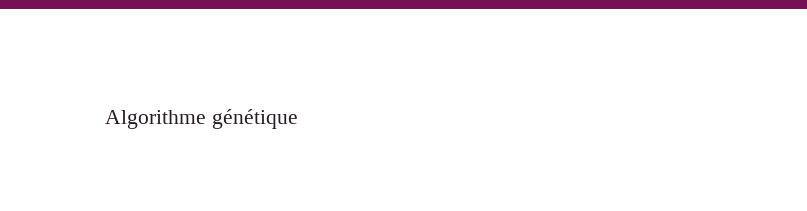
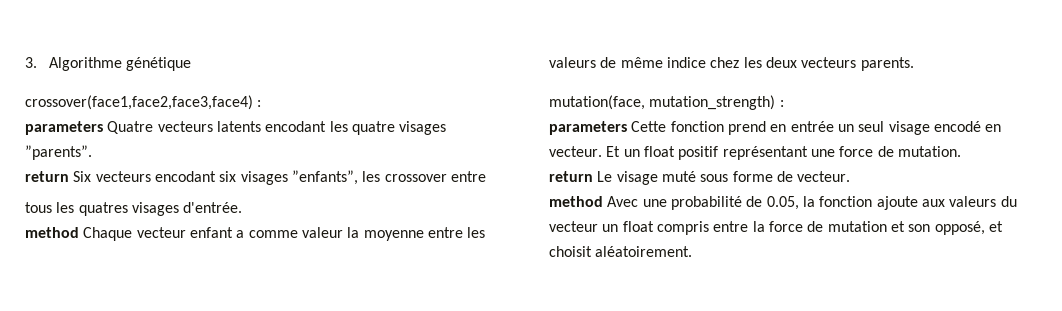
- Algorithme génétique
+ 3. Algorithme génétique
+ crossover(face1,face2,face3,face4) :
+ parameters Quatre vecteurs latents encodant les quatre visages ”parents”.
+ return Six vecteurs encodant six visages ”enfants”, les crossover entre
+ tous les quatres visages d'entrée.
+ method Chaque vecteur enfant a comme valeur la moyenne entre les valeurs de même indice chez les deux vecteurs parents.
+ mutation(face, mutation_strength) :
+ parameters Cette fonction prend en entrée un seul visage encodé en vecteur. Et un float positif représentant une force de mutation.
+ return Le visage muté sous forme de vecteur.
+ method Avec une probabilité de 0.05, la fonction ajoute aux valeurs du vecteur un float compris entre la force de mutation et son opposé, et choisit aléatoirement.

